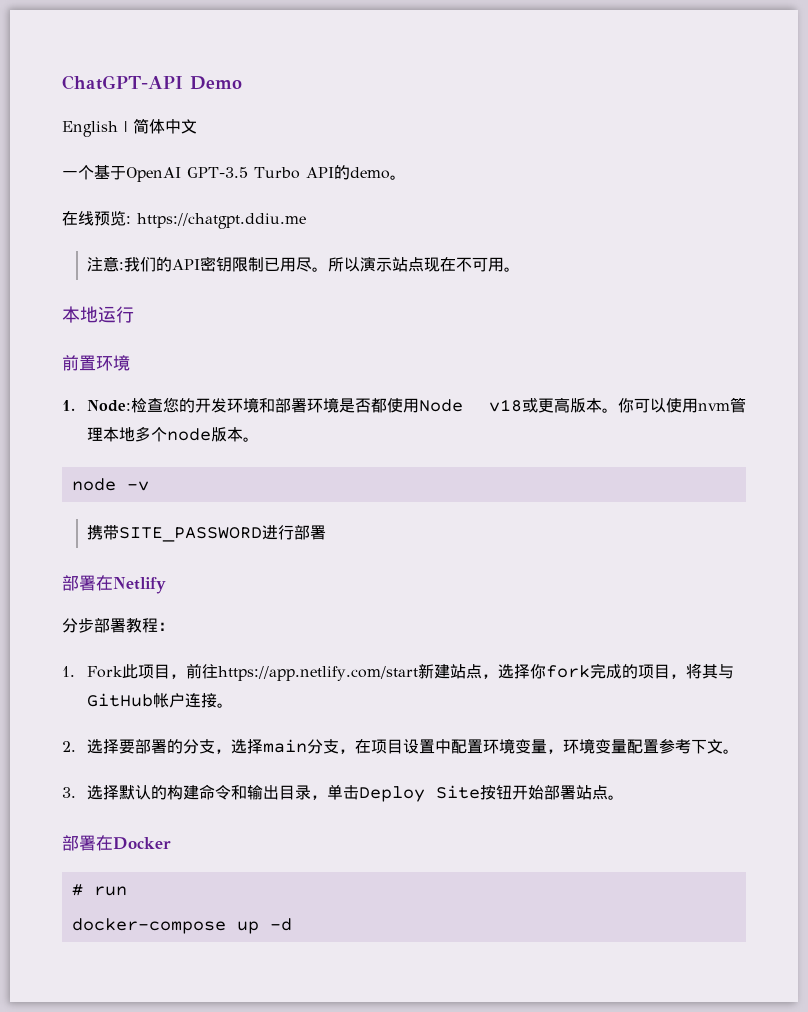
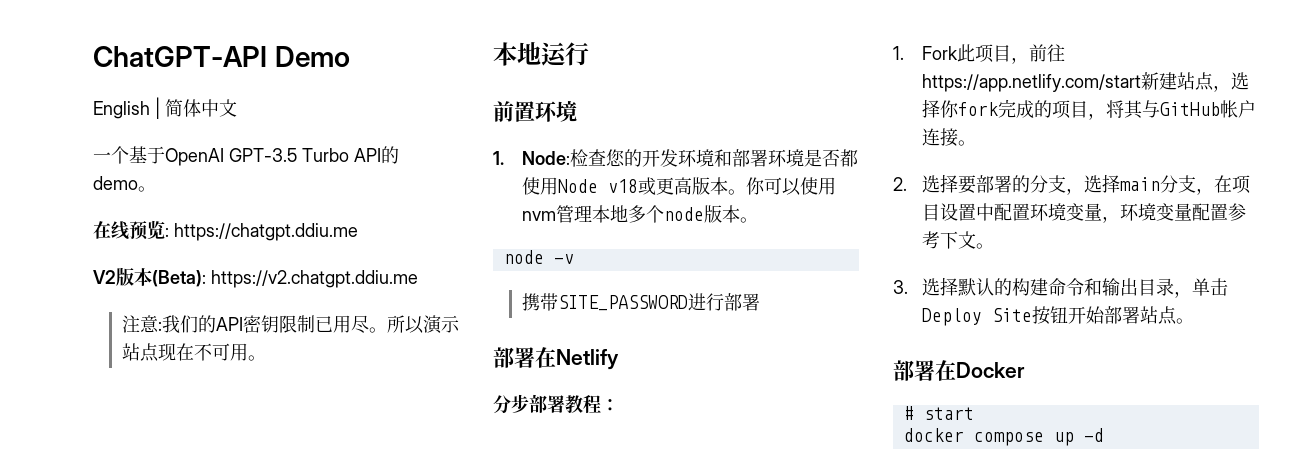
+ V2版本(Beta): https://v2.chatgpt.ddiu.me
- # run
- docker-compose up -d
+ # start
+ docker compose up -d

